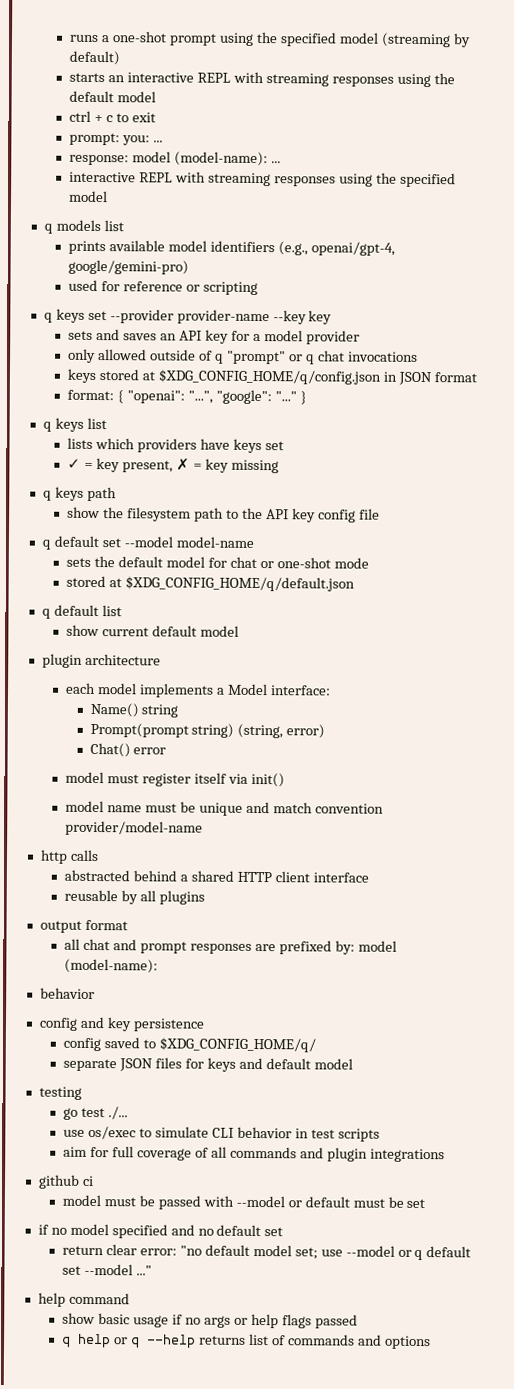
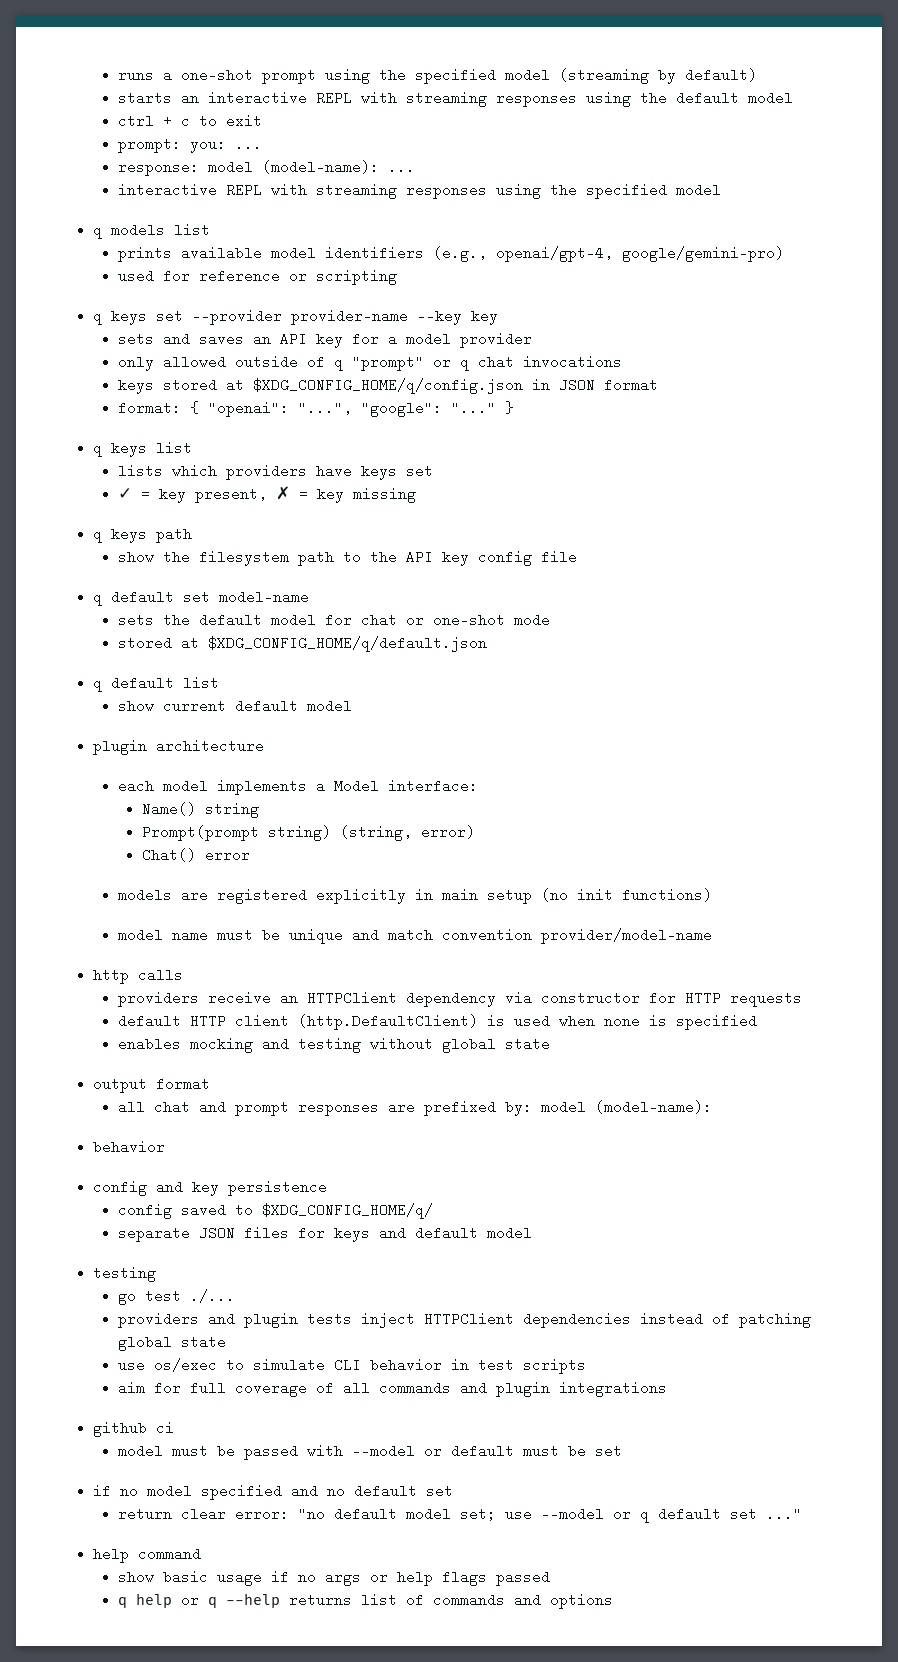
- q default set --model model-name
+ q default set model-name
- model must register itself via init()
+ models are registered explicitly in main setup (no init functions)
- abstracted behind a shared HTTP client interface
- reusable by all plugins
+ providers receive an HTTPClient dependency via constructor for HTTP requests
+ default HTTP client (http.DefaultClient) is used when none is specified
+ enables mocking and testing without global state
+ providers and plugin tests inject HTTPClient dependencies instead of patching global state
- return clear error: "no default model set; use --model or q default set --model ..."
+ return clear error: "no default model set; use --model or q default set ..."

